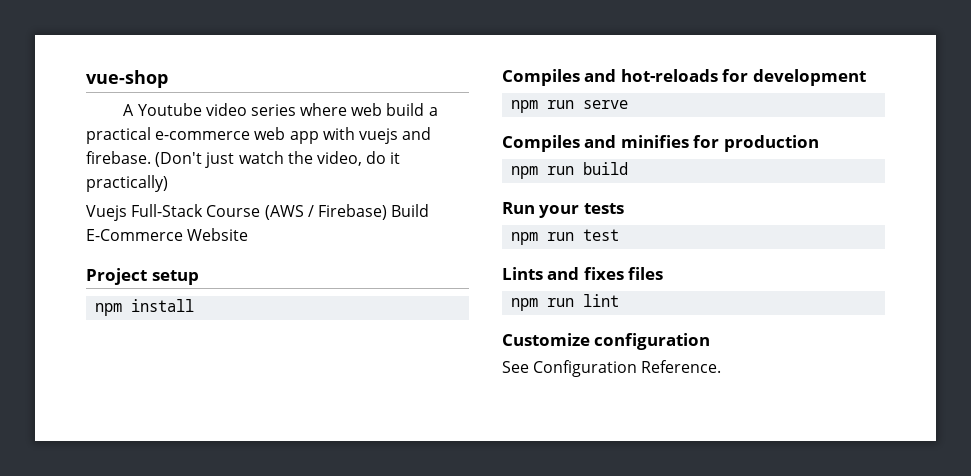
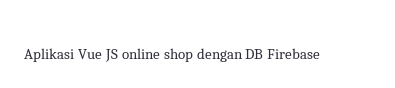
- vue-shop
- A Youtube video series where web build a practical e-commerce web app with vuejs and firebase. (Don't just watch the video, do it practically)
- Vuejs Full-Stack Course (AWS / Firebase) Build E-Commerce Website
- Project setup
- npm install
- Compiles and hot-reloads for development
- npm run serve
- Compiles and minifies for production
- npm run build
- Run your tests
- npm run test
- Lints and fixes files
- npm run lint
- Customize configuration
- See Configuration Reference.
+ Aplikasi Vue JS online shop dengan DB Firebase

